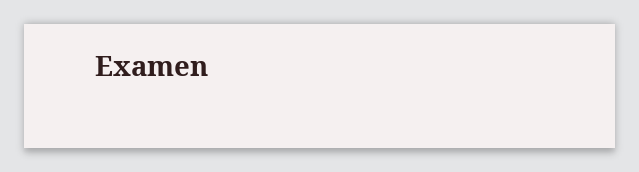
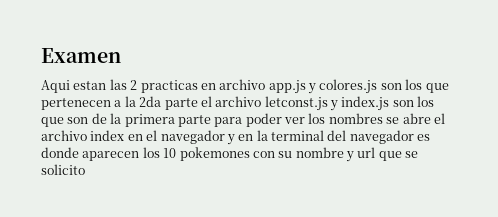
+ Aqui estan las 2 practicas en archivo app.js y colores.js son los que pertenecen a la 2da parte el archivo letconst.js y index.js son los que son de la primera parte para poder ver los nombres se abre el archivo index en el navegador y en la terminal del navegador es donde aparecen los 10 pokemones con su nombre y url que se solicito

